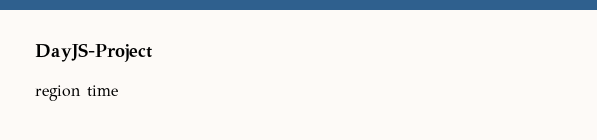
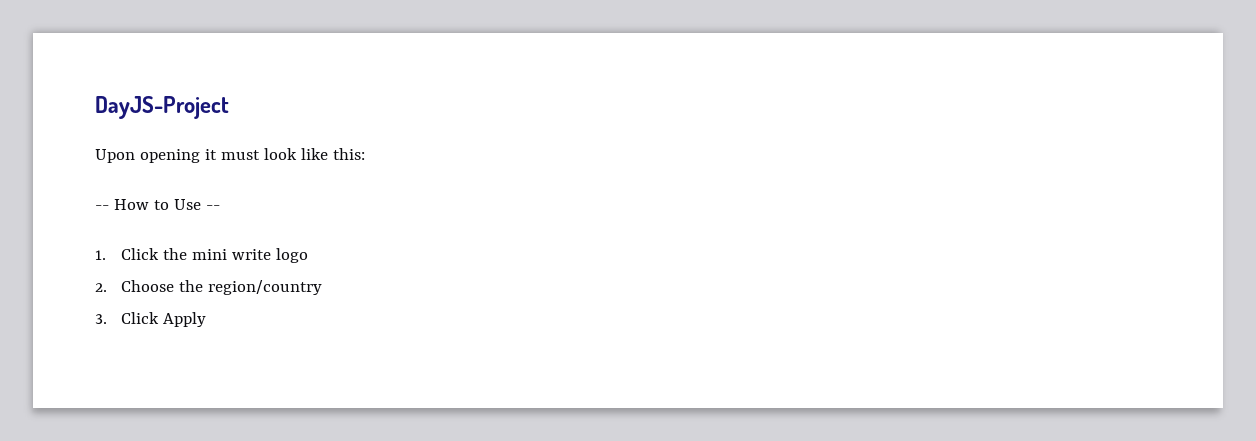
- region time
+ Upon opening it must look like this:
+ -- How to Use --
+ 1. Click the mini write logo
+ 2. Choose the region/country
+ 3. Click Apply

